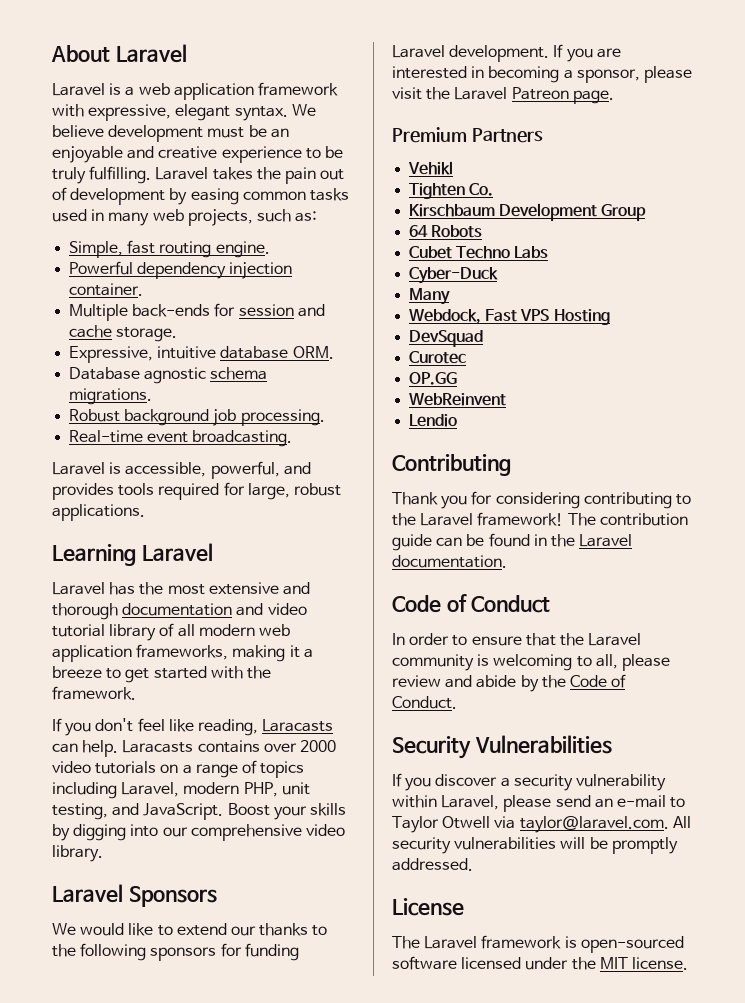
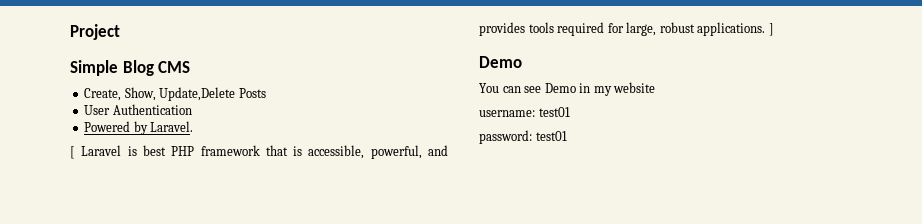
- About Laravel
- Laravel is a web application framework with expressive, elegant syntax. We believe development must be an enjoyable and creative experience to be truly fulfilling. Laravel takes the pain out of development by easing common tasks used in many web projects, such as:
- Simple, fast routing engine.
- Powerful dependency injection container.
- Multiple back-ends for session and cache storage.
- Expressive, intuitive database ORM.
- Database agnostic schema migrations.
- Robust background job processing.
- Real-time event broadcasting.
- Laravel is accessible, powerful, and provides tools required for large, robust applications.
- Learning Laravel
- Laravel has the most extensive and thorough documentation and video tutorial library of all modern web application frameworks, making it a breeze to get started with the framework.
- If you don't feel like reading, Laracasts can help. Laracasts contains over 2000 video tutorials on a range of topics including Laravel, modern PHP, unit testing, and JavaScript. Boost your skills by digging into our comprehensive video library.
- Laravel Sponsors
- We would like to extend our thanks to the following sponsors for funding Laravel development. If you are interested in becoming a sponsor, please visit the Laravel Patreon page.
- Premium Partners
- Vehikl
- Tighten Co.
- Kirschbaum Development Group
- 64 Robots
- Cubet Techno Labs
- Cyber-Duck
- Many
- Webdock, Fast VPS Hosting
- DevSquad
- Curotec
- OP.GG
- WebReinvent
- Lendio
- Contributing
- Thank you for considering contributing to the Laravel framework! The contribution guide can be found in the Laravel documentation.
- Code of Conduct
- In order to ensure that the Laravel community is welcoming to all, please review and abide by the Code of Conduct.
- Security Vulnerabilities
- If you discover a security vulnerability within Laravel, please send an e-mail to Taylor Otwell via taylor@laravel.com. All security vulnerabilities will be promptly addressed.
- License
- The Laravel framework is open-sourced software licensed under the MIT license.
+ Project
+ Simple Blog CMS
+ Create, Show, Update,Delete Posts
+ User Authentication
+ Powered by Laravel.
+ [ Laravel is best PHP framework that is accessible, powerful, and provides tools required for large, robust applications. ]
+ Demo
+ You can see Demo in my website
+ username: test01
+ password: test01

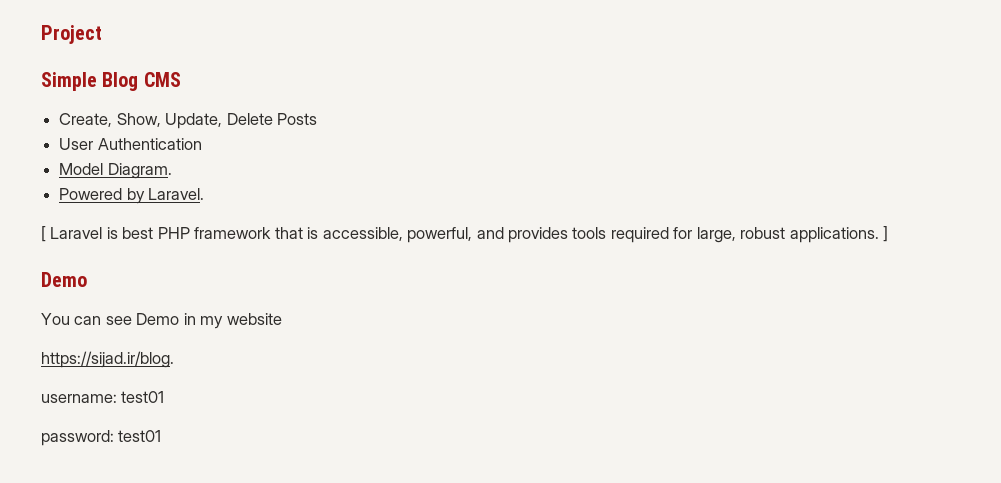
- Create, Show, Update,Delete Posts
+ Create, Show, Update, Delete Posts
+ Model Diagram.
+ https://sijad.ir/blog.

